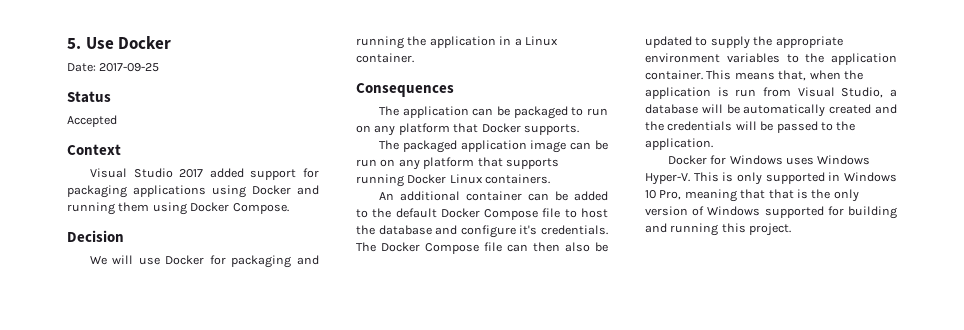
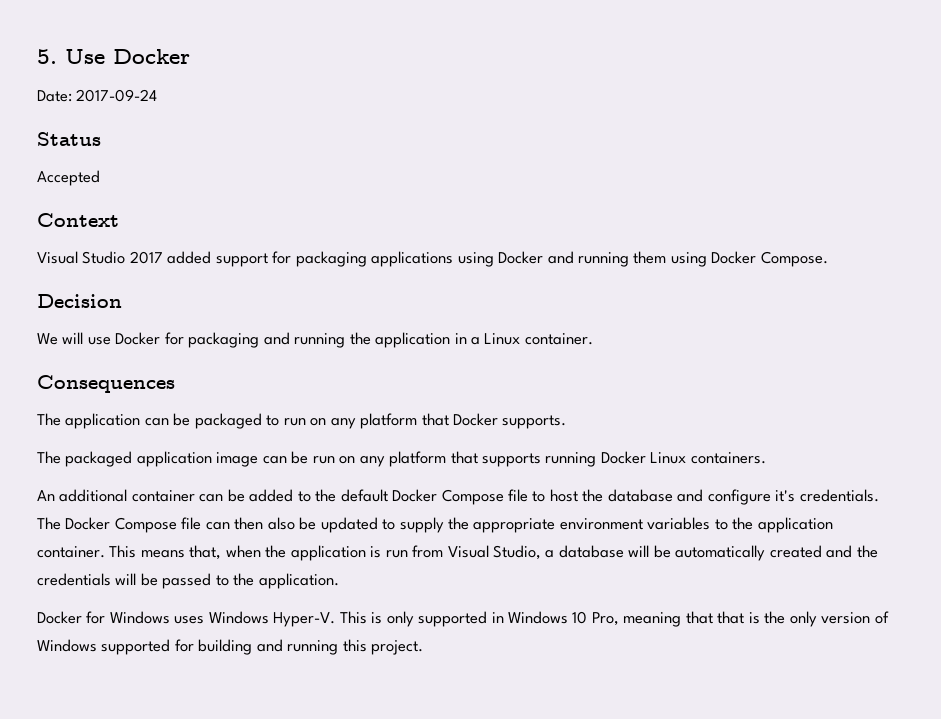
- Date: 2017-09-25
+ Date: 2017-09-24

